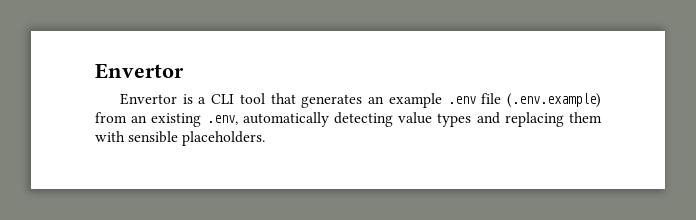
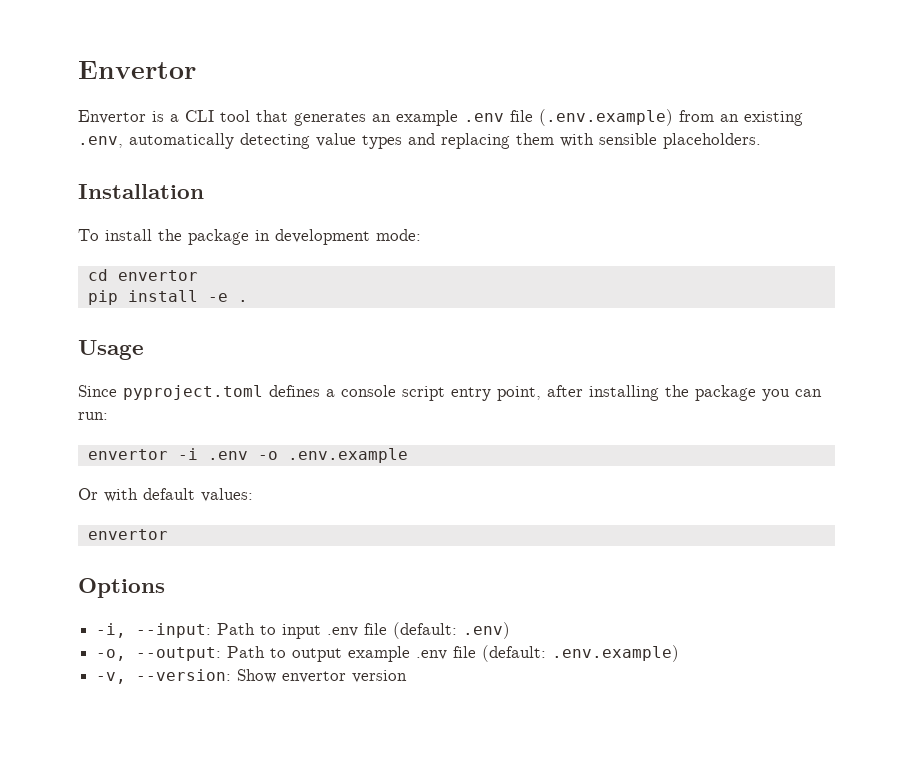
+ Installation
+ To install the package in development mode:
+ cd envertor
+ pip install -e .
+ Usage
+ Since pyproject.toml defines a console script entry point, after installing the package you can run:
+ envertor -i .env -o .env.example
+ Or with default values:
+ envertor
+ Options
+ -i, --input: Path to input .env file (default: .env)
+ -o, --output: Path to output example .env file (default: .env.example)
+ -v, --version: Show envertor version

